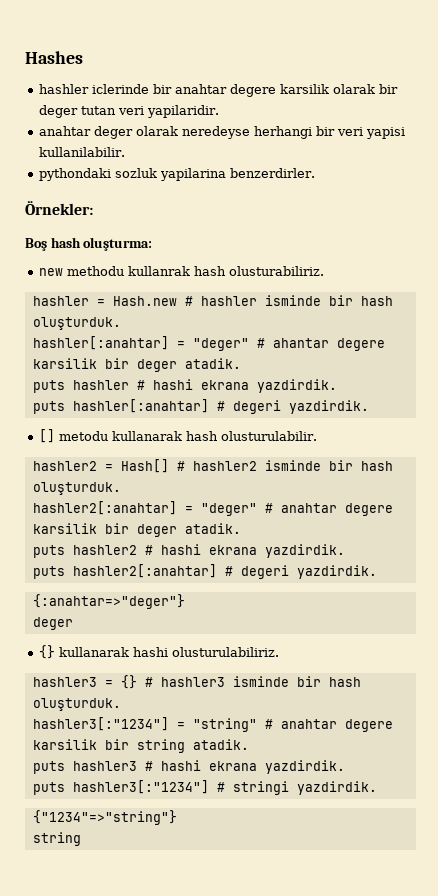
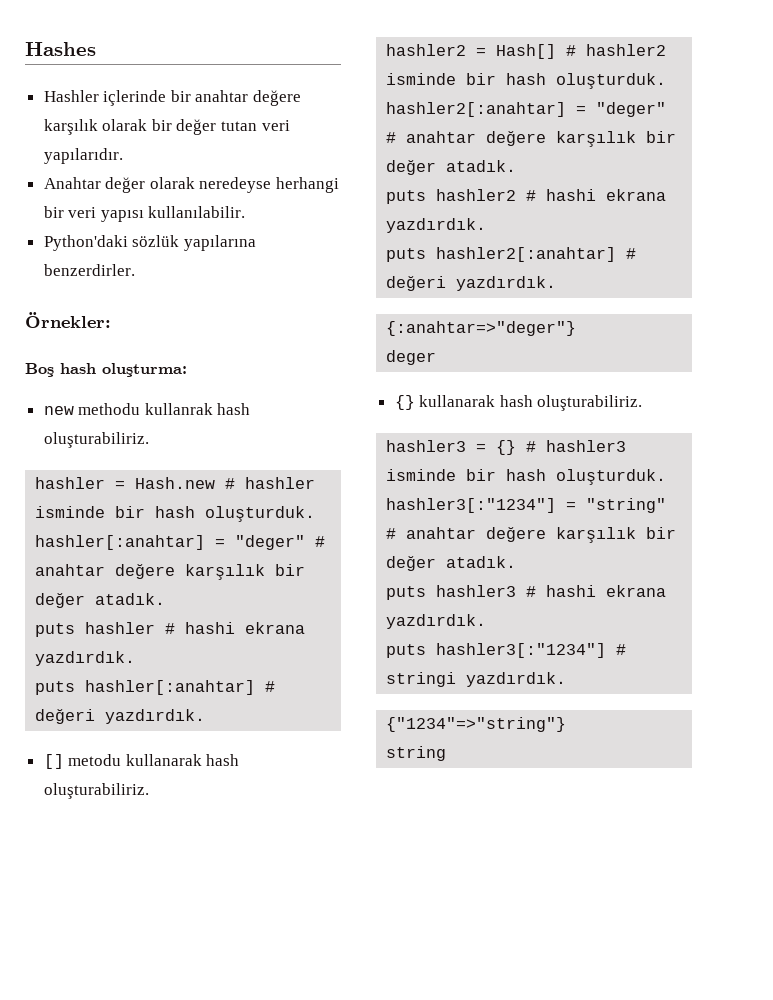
- hashler iclerinde bir anahtar degere karsilik olarak bir deger tutan veri yapilaridir.
- anahtar deger olarak neredeyse herhangi bir veri yapisi kullanilabilir.
- pythondaki sozluk yapilarina benzerdirler.
+ Hashler içlerinde bir anahtar değere karşılık olarak bir değer tutan veri yapılarıdır.
+ Anahtar değer olarak neredeyse herhangi bir veri yapısı kullanılabilir.
+ Python'daki sözlük yapılarına benzerdirler.
- new methodu kullanrak hash olusturabiliriz.
+ new methodu kullanrak hash oluşturabiliriz.
- hashler[:anahtar] = "deger" # ahantar degere karsilik bir deger atadik.
+ hashler[:anahtar] = "deger" # anahtar değere karşılık bir değer atadık.
- puts hashler # hashi ekrana yazdirdik.
+ puts hashler # hashi ekrana yazdırdık.
- puts hashler[:anahtar] # degeri yazdirdik.
+ puts hashler[:anahtar] # değeri yazdırdık.
- [] metodu kullanarak hash olusturulabilir.
+ [] metodu kullanarak hash oluşturabiliriz.
- hashler2[:anahtar] = "deger" # anahtar degere karsilik bir deger atadik.
+ hashler2[:anahtar] = "deger" # anahtar değere karşılık bir değer atadık.
- puts hashler2 # hashi ekrana yazdirdik.
+ puts hashler2 # hashi ekrana yazdırdık.
- puts hashler2[:anahtar] # degeri yazdirdik.
+ puts hashler2[:anahtar] # değeri yazdırdık.
- {} kullanarak hashi olusturulabiliriz.
+ {} kullanarak hash oluşturabiliriz.
- hashler3[:"1234"] = "string" # anahtar degere karsilik bir string atadik.
+ hashler3[:"1234"] = "string" # anahtar değere karşılık bir değer atadık.
- puts hashler3 # hashi ekrana yazdirdik.
+ puts hashler3 # hashi ekrana yazdırdık.
- puts hashler3[:"1234"] # stringi yazdirdik.
+ puts hashler3[:"1234"] # stringi yazdırdık.

